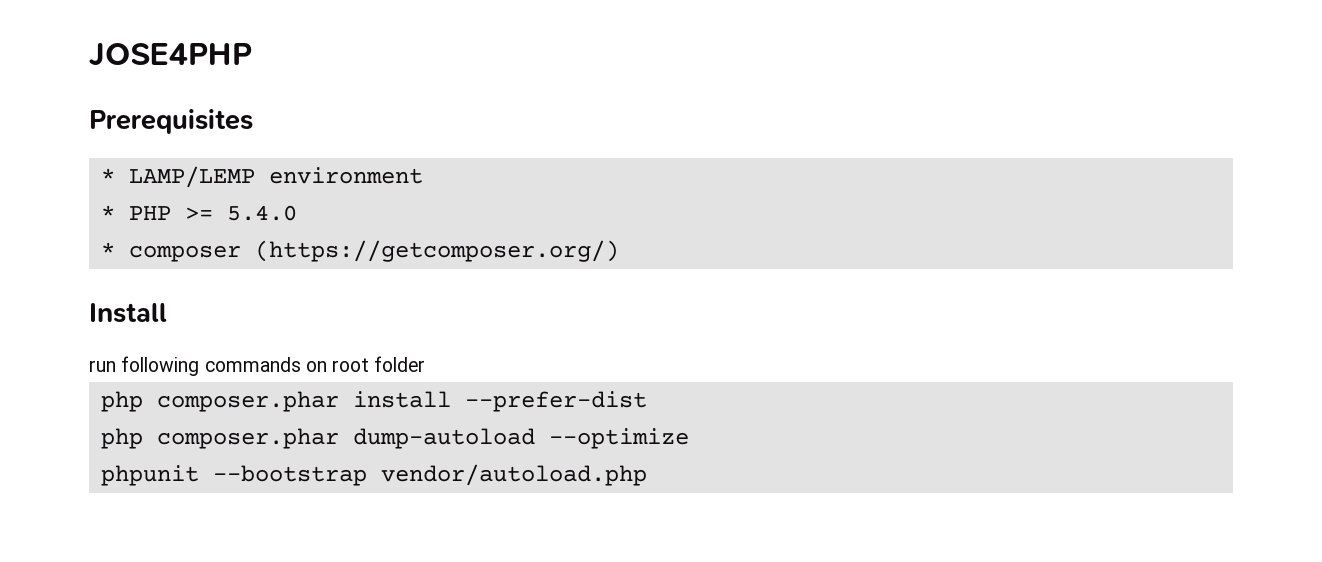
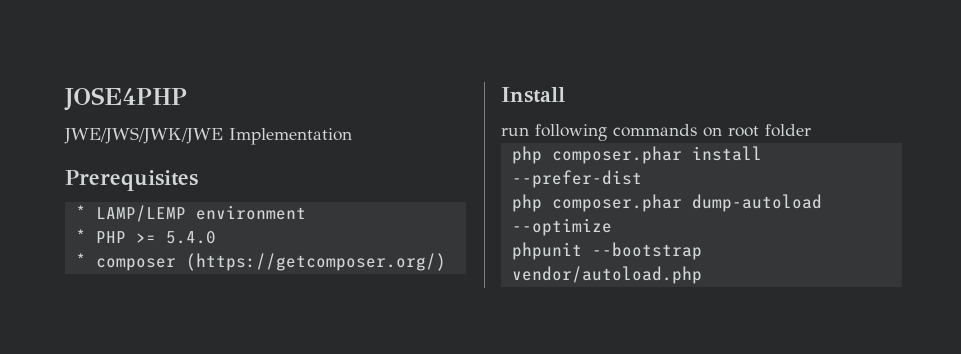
+ JWE/JWS/JWK/JWE Implementation

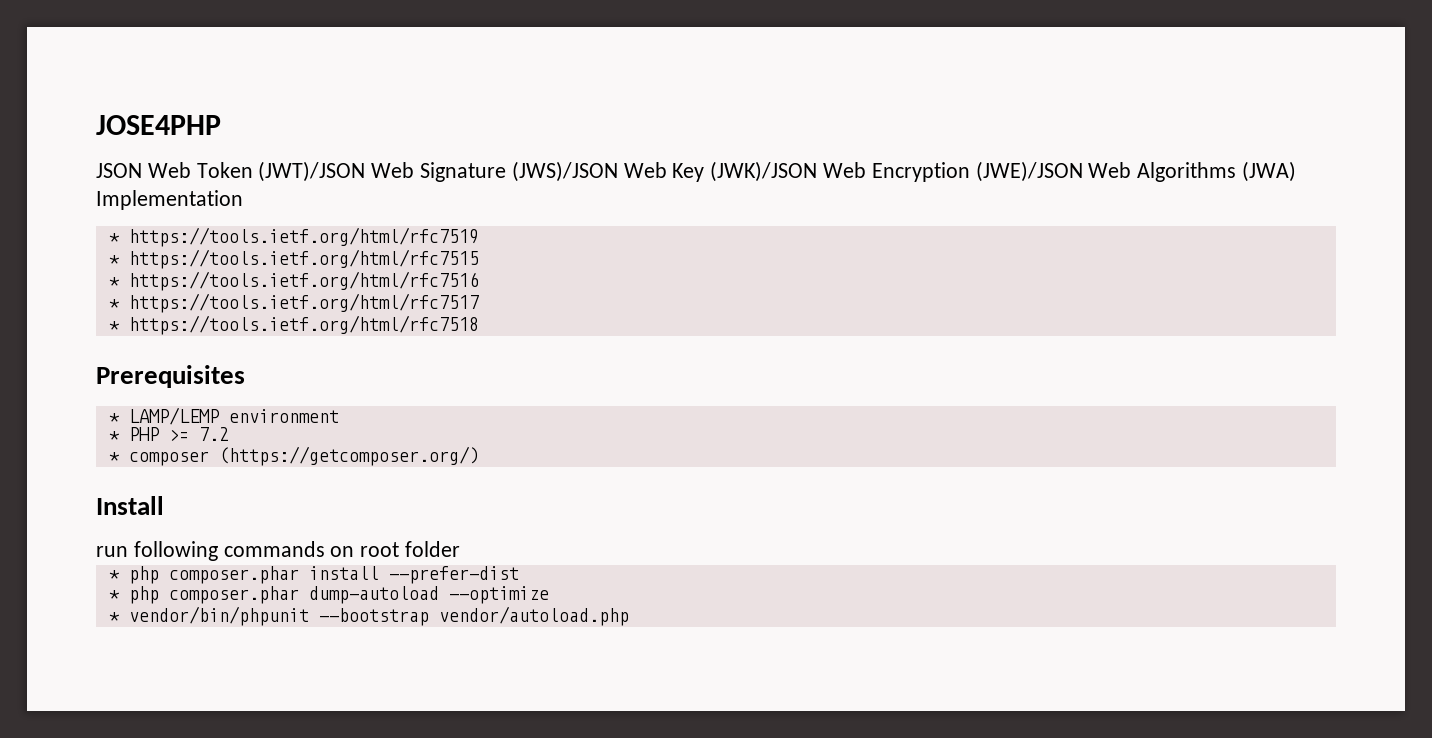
- JWE/JWS/JWK/JWE Implementation
+ JSON Web Token (JWT)/JSON Web Signature (JWS)/JSON Web Key (JWK)/JSON Web Encryption (JWE)/JSON Web Algorithms (JWA) Implementation
+ * https://tools.ietf.org/html/rfc7519
+ * https://tools.ietf.org/html/rfc7515
+ * https://tools.ietf.org/html/rfc7516
+ * https://tools.ietf.org/html/rfc7517
+ * https://tools.ietf.org/html/rfc7518
- * PHP >= 5.4.0
+ * PHP >= 7.2
- php composer.phar install --prefer-dist
+ * php composer.phar install --prefer-dist
- php composer.phar dump-autoload --optimize
+ * php composer.phar dump-autoload --optimize
- phpunit --bootstrap vendor/autoload.php
+ * vendor/bin/phpunit --bootstrap vendor/autoload.php

